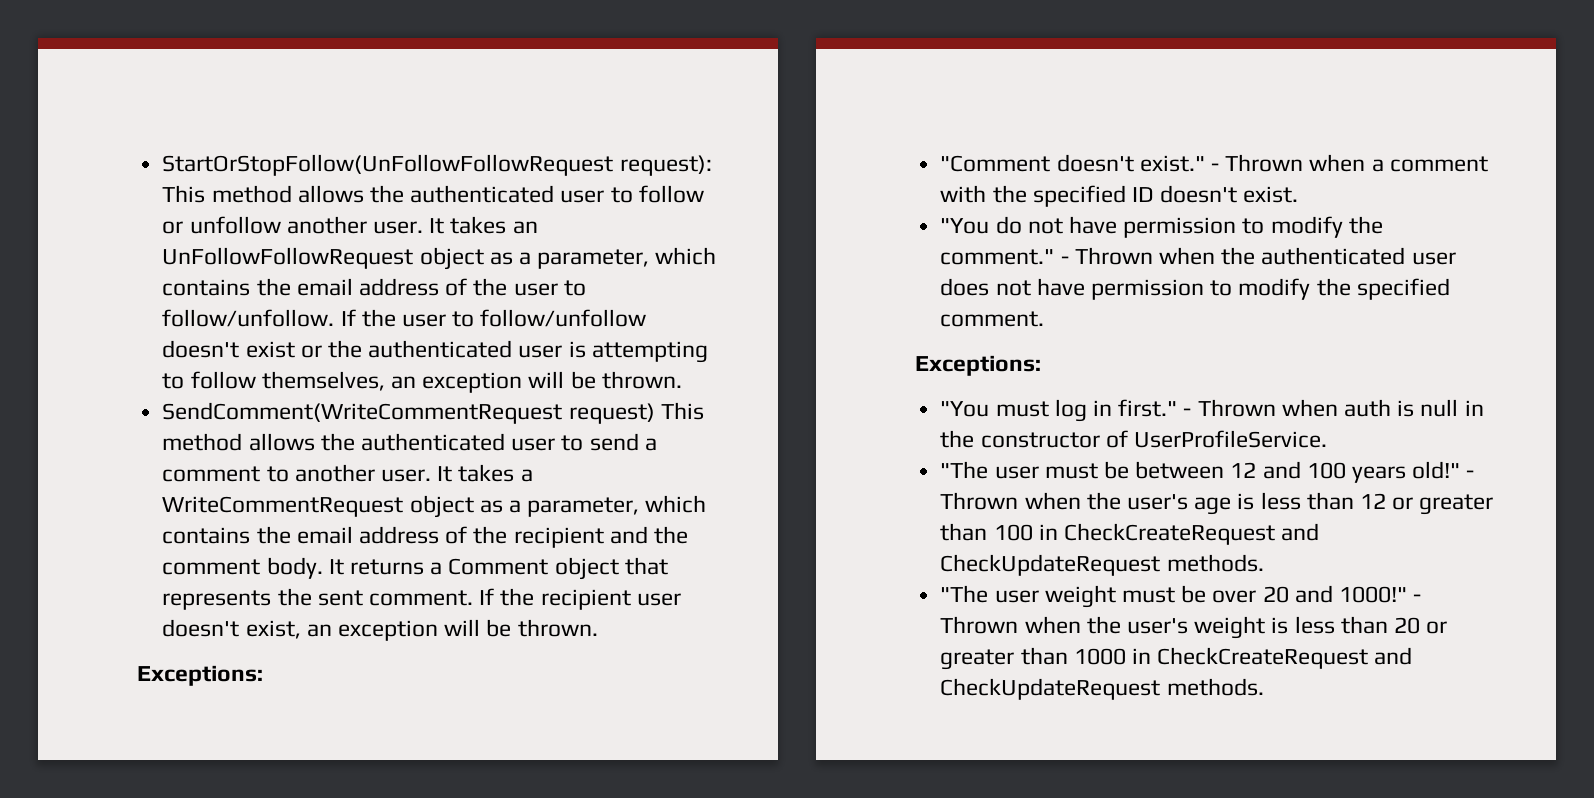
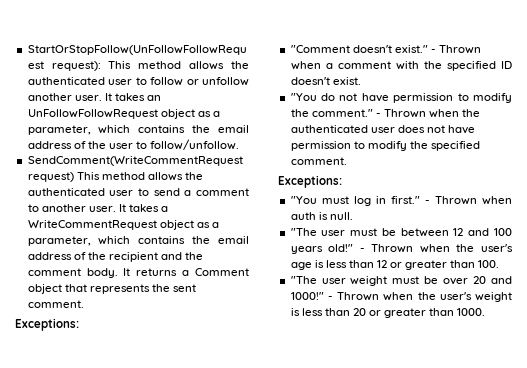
- If the user to follow/unfollow doesn't exist or the authenticated user is attempting to follow themselves, an exception will be thrown.
- If the recipient user doesn't exist, an exception will be thrown.
- - Thrown when auth is null in the constructor of UserProfileService.
+ - Thrown when auth is null.
- - Thrown when the user's age is less than 12 or greater than 100 in CheckCreateRequest and CheckUpdateRequest methods.
+ - Thrown when the user's age is less than 12 or greater than 100.
- - Thrown when the user's weight is less than 20 or greater than 1000 in CheckCreateRequest and CheckUpdateRequest methods.
+ - Thrown when the user's weight is less than 20 or greater than 1000.

